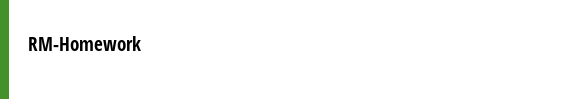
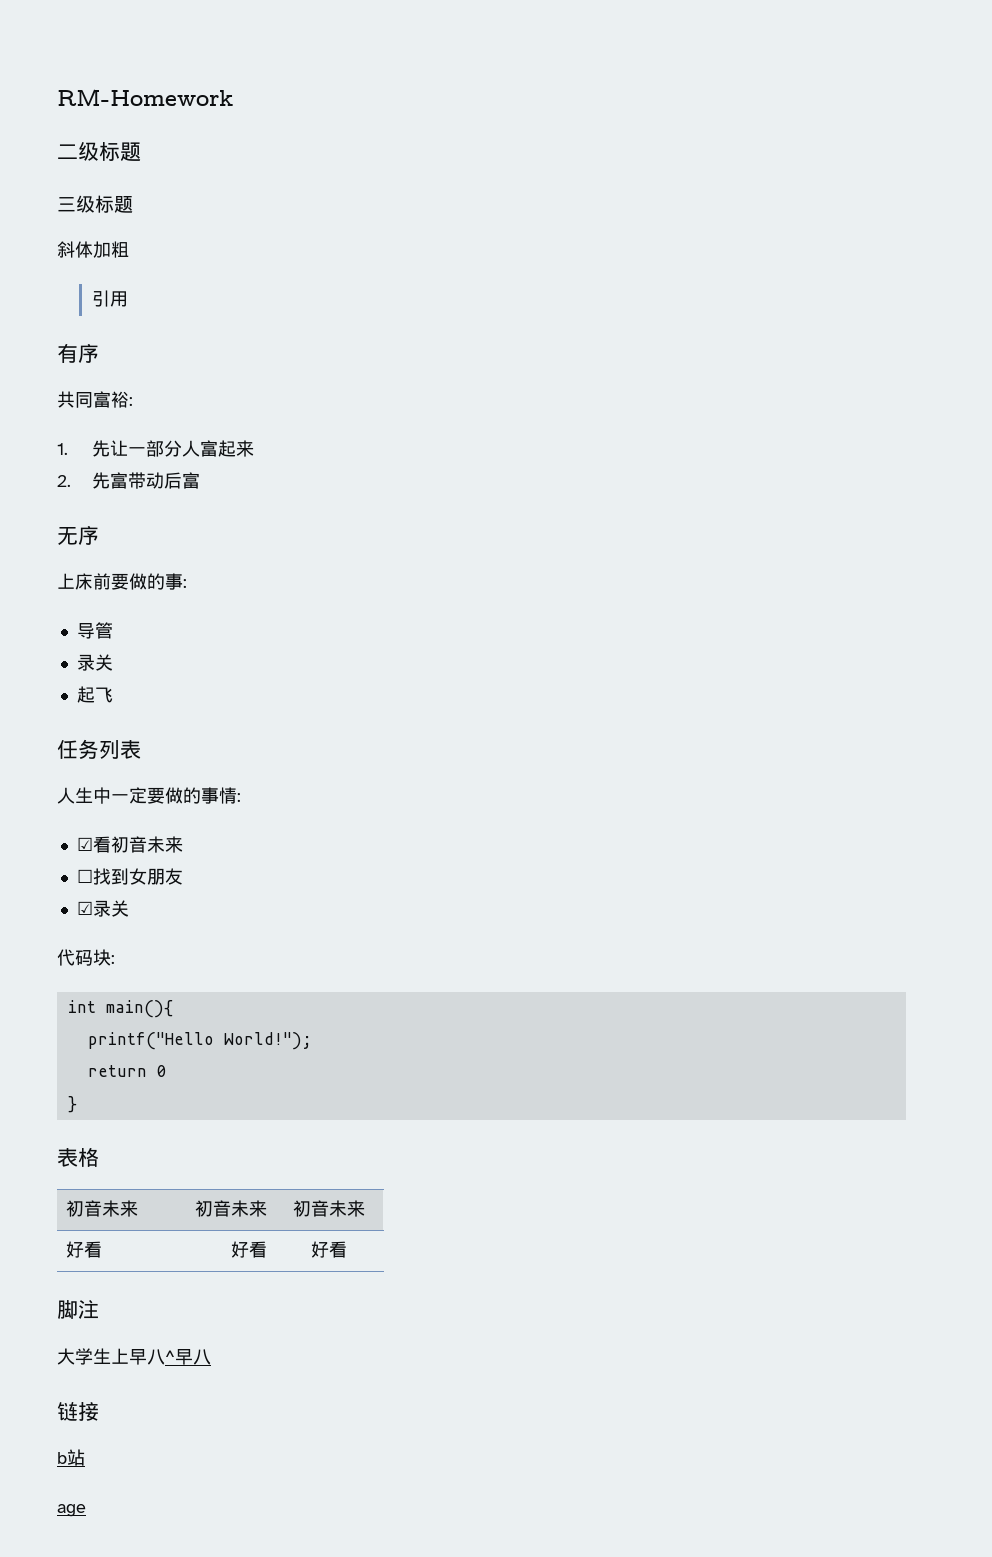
+ 二级标题
+ 三级标题
+ 斜体加粗
+ 引用
+ 有序
+ 共同富裕:
+ 1.先让一部分人富起来
+ 2.先富带动后富
+ 无序
+ 上床前要做的事:
+ 导管
+ 录关
+ 起飞
+ 任务列表
+ 人生中一定要做的事情:
+ ☑看初音未来
+ ☐找到女朋友
+ ☑录关
+ 代码块:
+ int main(){
+ printf("Hello World!");
+ return 0
+ }
+ 表格
+ 初音未来 | 初音未来 | 初音未来
+ 好看 | 好看 | 好看
+ 脚注
+ 大学生上早八^早八
+ 链接
+ b站
+ age

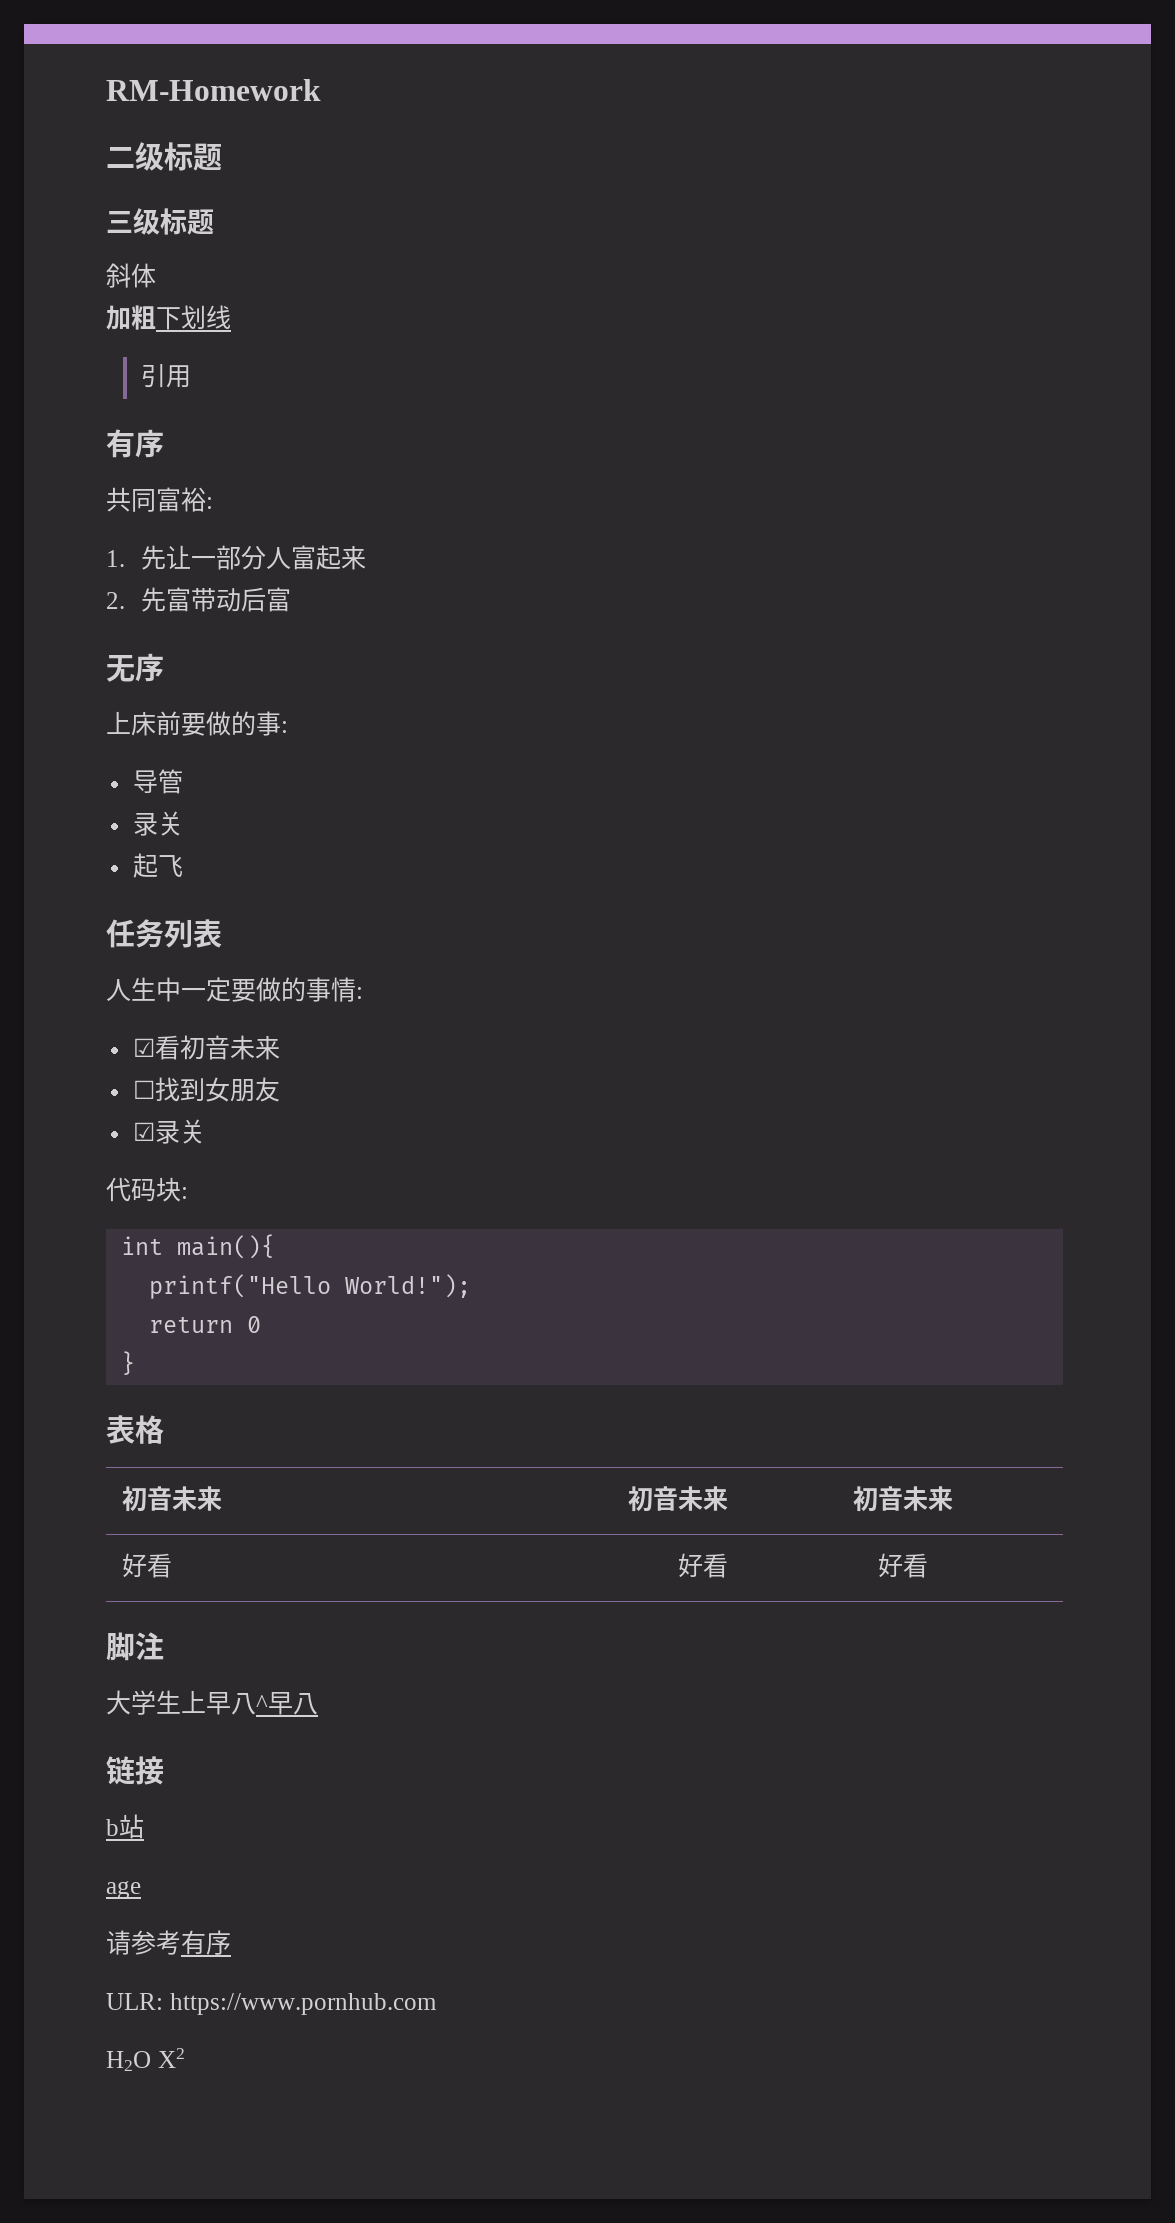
- 斜体加粗
+ 斜体
+ 加粗下划线
+ 请参考有序
+ ULR: https://www.pornhub.com
+ H2O X2

